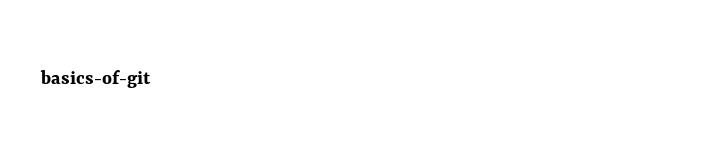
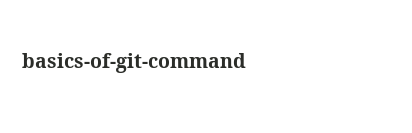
- basics-of-git
+ basics-of-git-command

